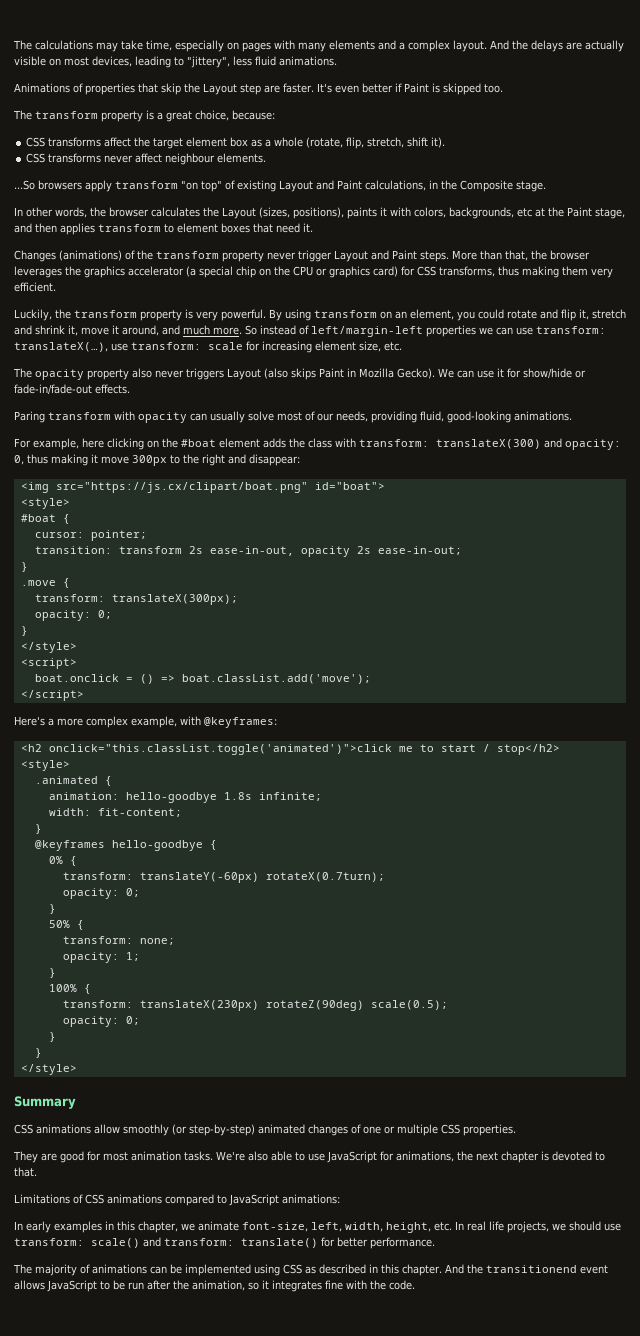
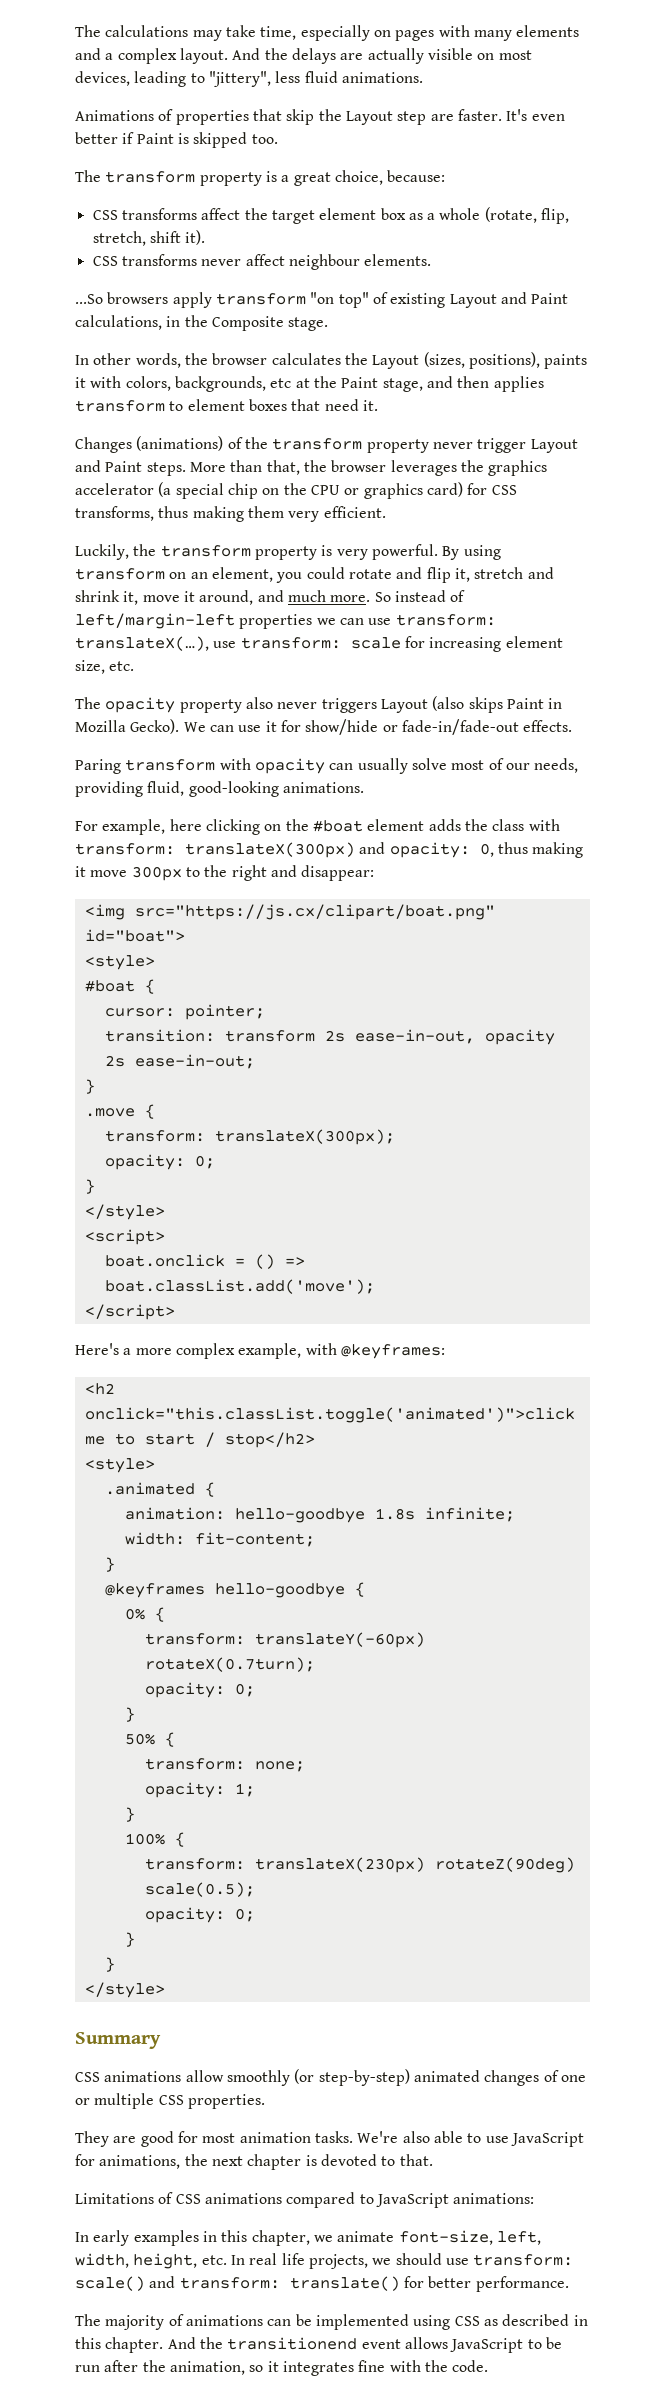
- For example, here clicking on the #boat element adds the class with transform: translateX(300) and opacity: 0, thus making it move 300px to the right and disappear:
+ For example, here clicking on the #boat element adds the class with transform: translateX(300px) and opacity: 0, thus making it move 300px to the right and disappear:

